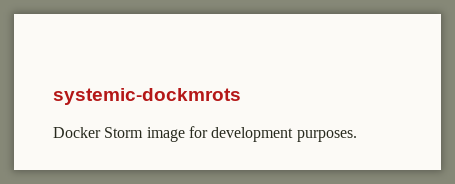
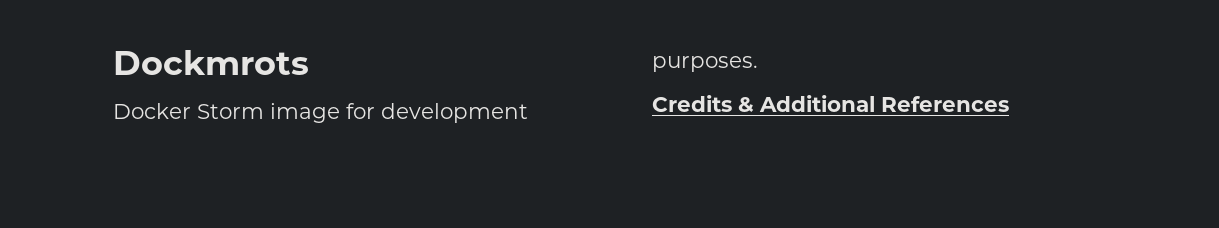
- systemic-dockmrots
+ Dockmrots
+ Credits & Additional References

